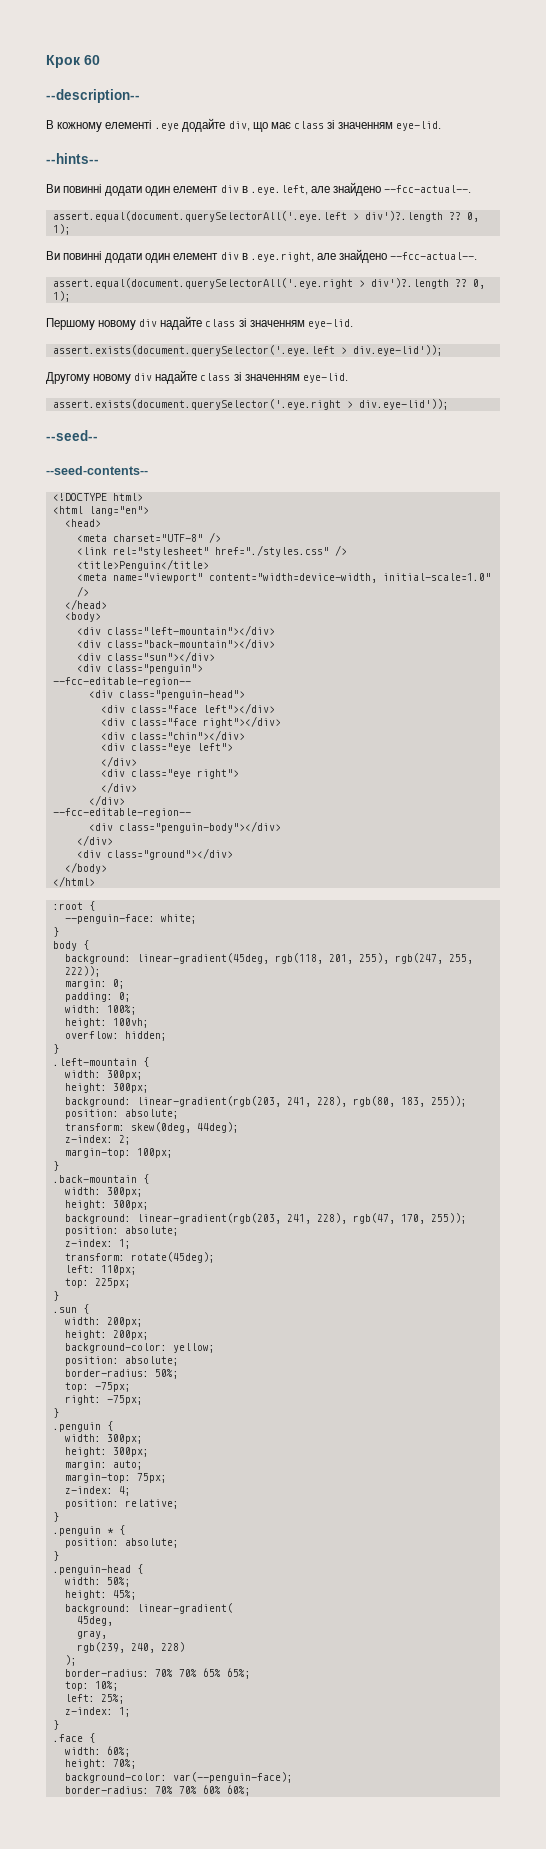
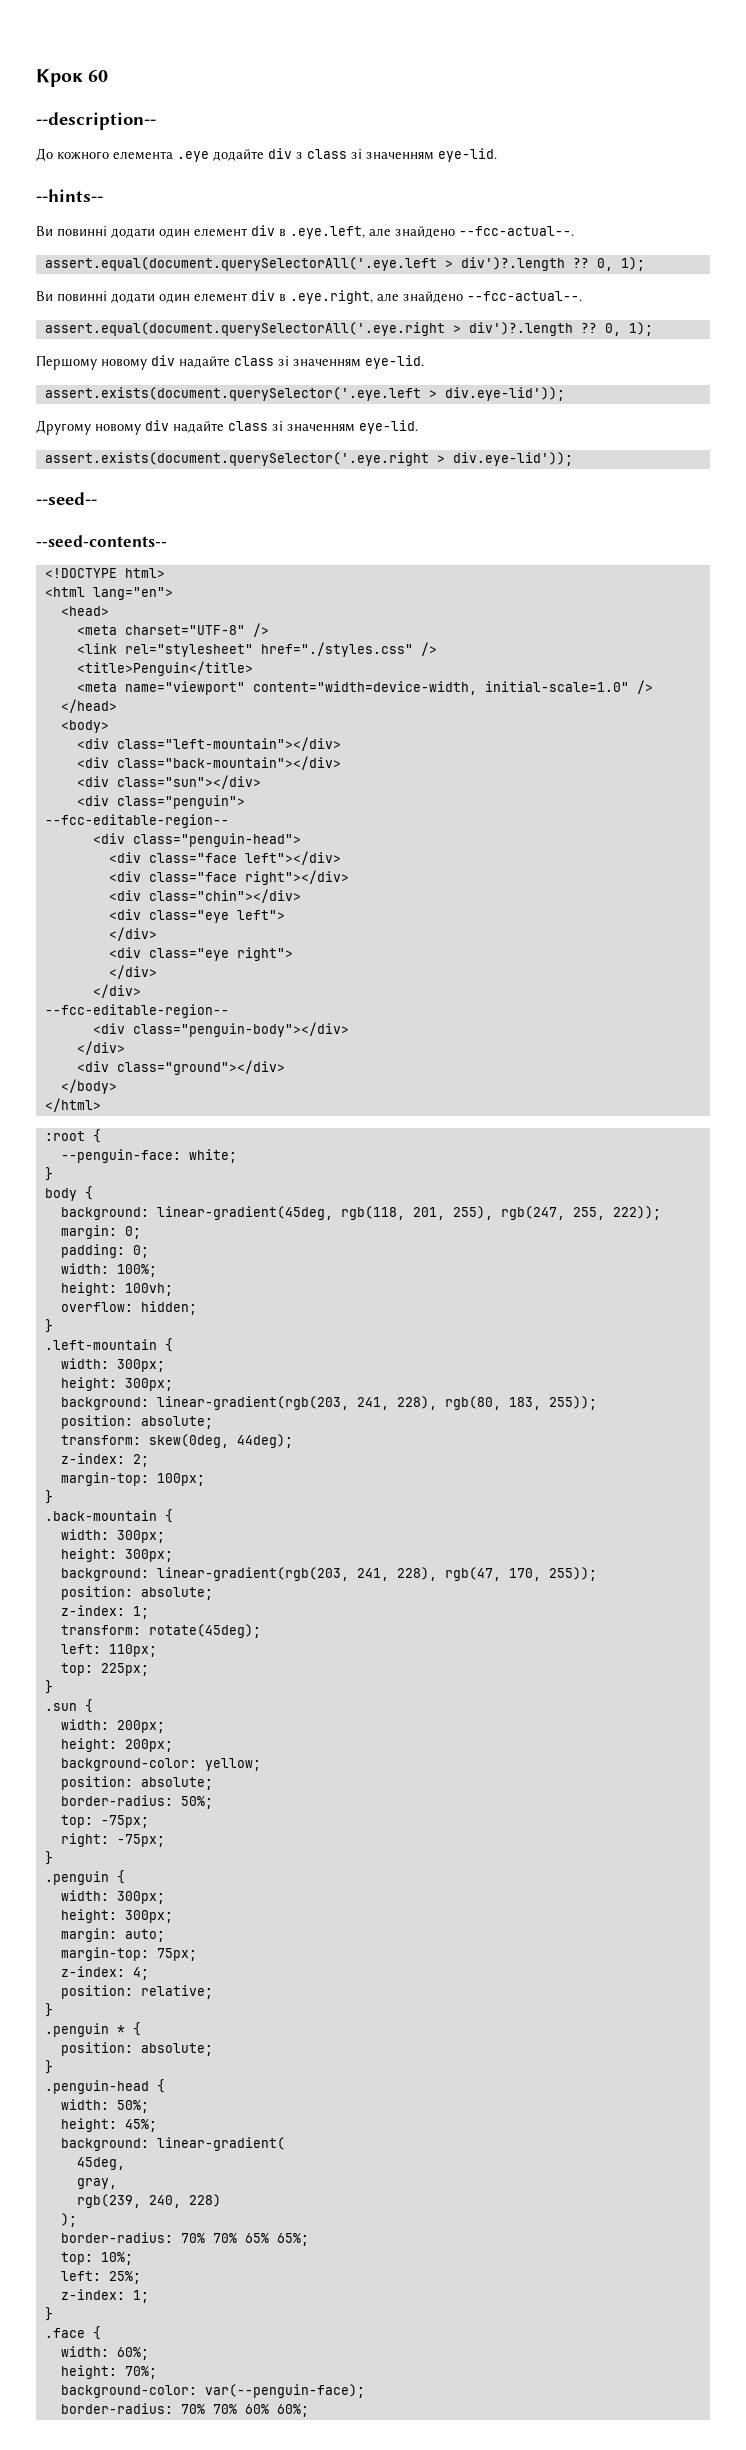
- В кожному елементі .eye додайте div, що має class зі значенням eye-lid.
+ До кожного елемента .eye додайте div з class зі значенням eye-lid.

